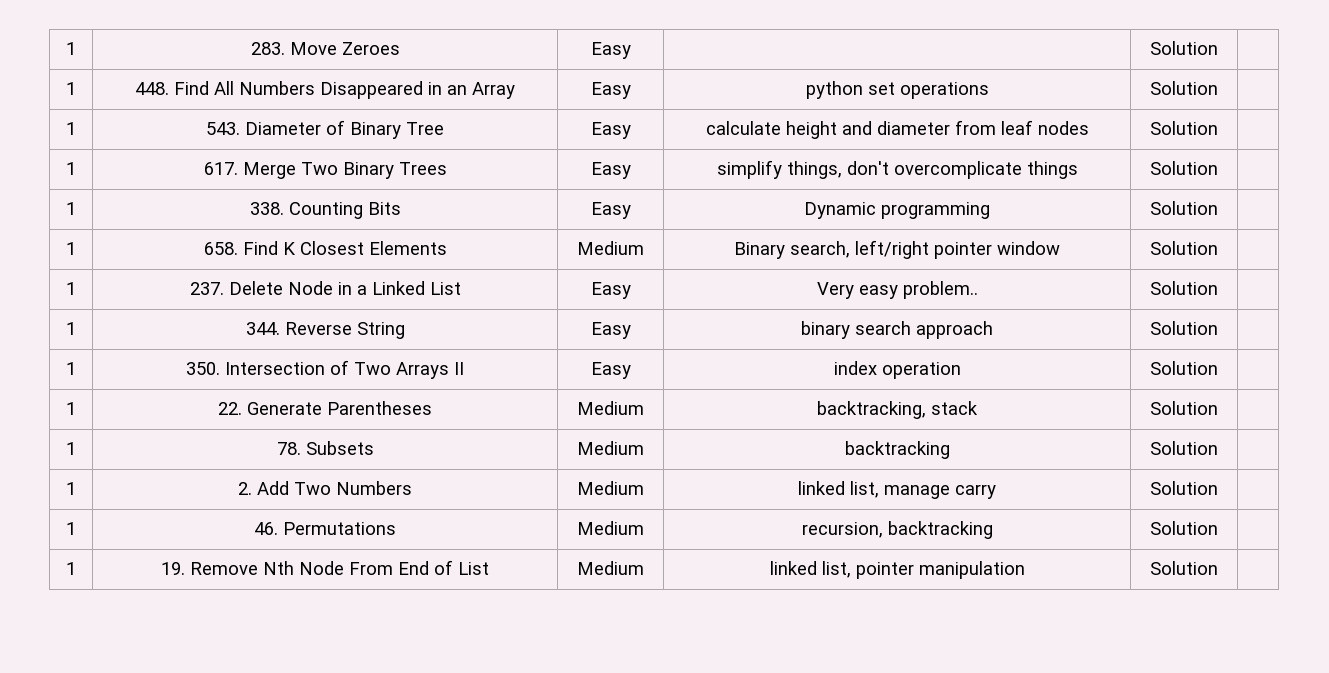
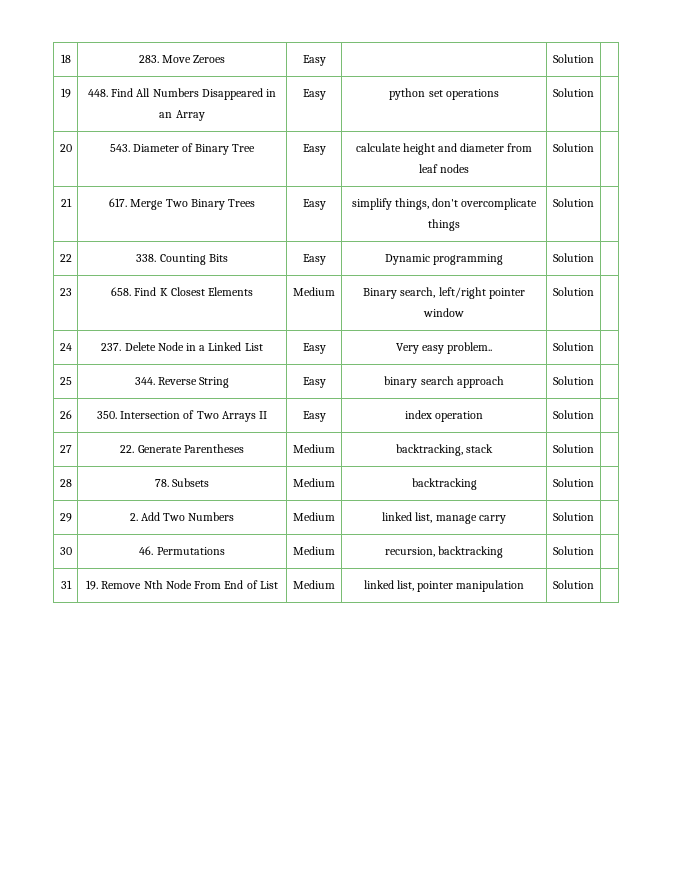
- 1 | 283. Move Zeroes | Easy | | Solution |
+ 18 | 283. Move Zeroes | Easy | | Solution |
- 1 | 448. Find All Numbers Disappeared in an Array | Easy | python set operations | Solution |
+ 19 | 448. Find All Numbers Disappeared in an Array | Easy | python set operations | Solution |
- 1 | 543. Diameter of Binary Tree | Easy | calculate height and diameter from leaf nodes | Solution |
+ 20 | 543. Diameter of Binary Tree | Easy | calculate height and diameter from leaf nodes | Solution |
- 1 | 617. Merge Two Binary Trees | Easy | simplify things, don't overcomplicate things | Solution |
+ 21 | 617. Merge Two Binary Trees | Easy | simplify things, don't overcomplicate things | Solution |
- 1 | 338. Counting Bits | Easy | Dynamic programming | Solution |
+ 22 | 338. Counting Bits | Easy | Dynamic programming | Solution |
- 1 | 658. Find K Closest Elements | Medium | Binary search, left/right pointer window | Solution |
+ 23 | 658. Find K Closest Elements | Medium | Binary search, left/right pointer window | Solution |
- 1 | 237. Delete Node in a Linked List | Easy | Very easy problem.. | Solution |
+ 24 | 237. Delete Node in a Linked List | Easy | Very easy problem.. | Solution |
- 1 | 344. Reverse String | Easy | binary search approach | Solution |
+ 25 | 344. Reverse String | Easy | binary search approach | Solution |
- 1 | 350. Intersection of Two Arrays II | Easy | index operation | Solution |
+ 26 | 350. Intersection of Two Arrays II | Easy | index operation | Solution |
- 1 | 22. Generate Parentheses | Medium | backtracking, stack | Solution |
+ 27 | 22. Generate Parentheses | Medium | backtracking, stack | Solution |
- 1 | 78. Subsets | Medium | backtracking | Solution |
+ 28 | 78. Subsets | Medium | backtracking | Solution |
- 1 | 2. Add Two Numbers | Medium | linked list, manage carry | Solution |
+ 29 | 2. Add Two Numbers | Medium | linked list, manage carry | Solution |
- 1 | 46. Permutations | Medium | recursion, backtracking | Solution |
+ 30 | 46. Permutations | Medium | recursion, backtracking | Solution |
- 1 | 19. Remove Nth Node From End of List | Medium | linked list, pointer manipulation | Solution |
+ 31 | 19. Remove Nth Node From End of List | Medium | linked list, pointer manipulation | Solution |

